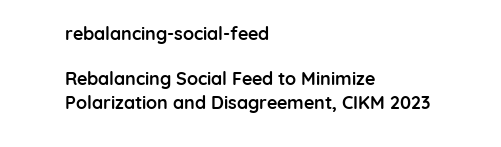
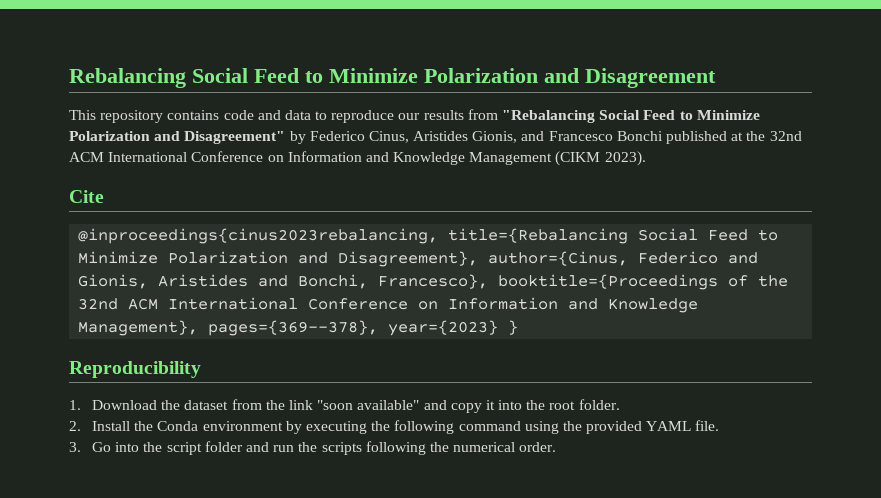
- rebalancing-social-feed
- Rebalancing Social Feed to Minimize Polarization and Disagreement, CIKM 2023
+ Rebalancing Social Feed to Minimize Polarization and Disagreement
+ This repository contains code and data to reproduce our results from "Rebalancing Social Feed to Minimize Polarization and Disagreement" by Federico Cinus, Aristides Gionis, and Francesco Bonchi published at the 32nd ACM International Conference on Information and Knowledge Management (CIKM 2023).
+ Cite
+ @inproceedings{cinus2023rebalancing, title={Rebalancing Social Feed to Minimize Polarization and Disagreement}, author={Cinus, Federico and Gionis, Aristides and Bonchi, Francesco}, booktitle={Proceedings of the 32nd ACM International Conference on Information and Knowledge Management}, pages={369--378}, year={2023} }
+ Reproducibility
+ 1. Download the dataset from the link "soon available" and copy it into the root folder.
+ 2. Install the Conda environment by executing the following command using the provided YAML file.
+ 3. Go into the script folder and run the scripts following the numerical order.

